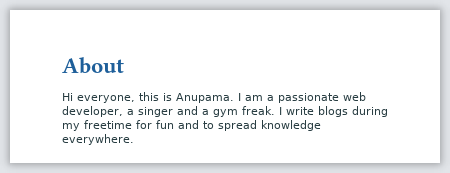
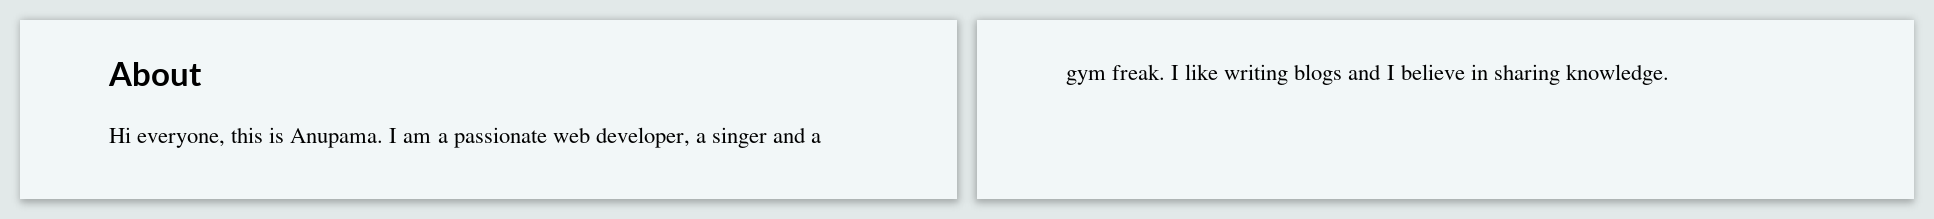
- I write blogs during my freetime for fun and to spread knowledge everywhere.
+ I like writing blogs and I believe in sharing knowledge.

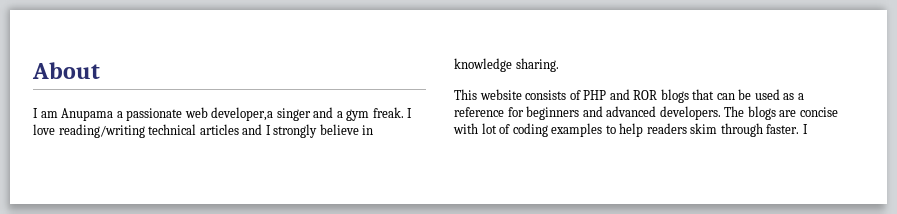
- Hi everyone, this is Anupama. I am a passionate web developer, a singer and a gym freak.
+ I am Anupama a passionate web developer,a singer and a gym freak.
- I like writing blogs and I believe in sharing knowledge.
+ I love reading/writing technical articles and I strongly believe in knowledge sharing.
+ This website consists of PHP and ROR blogs that can be used as a reference for beginners and advanced developers. The blogs are concise with lot of coding examples to help readers skim through faster. I

